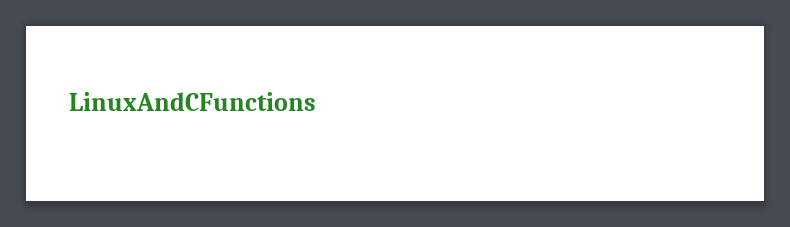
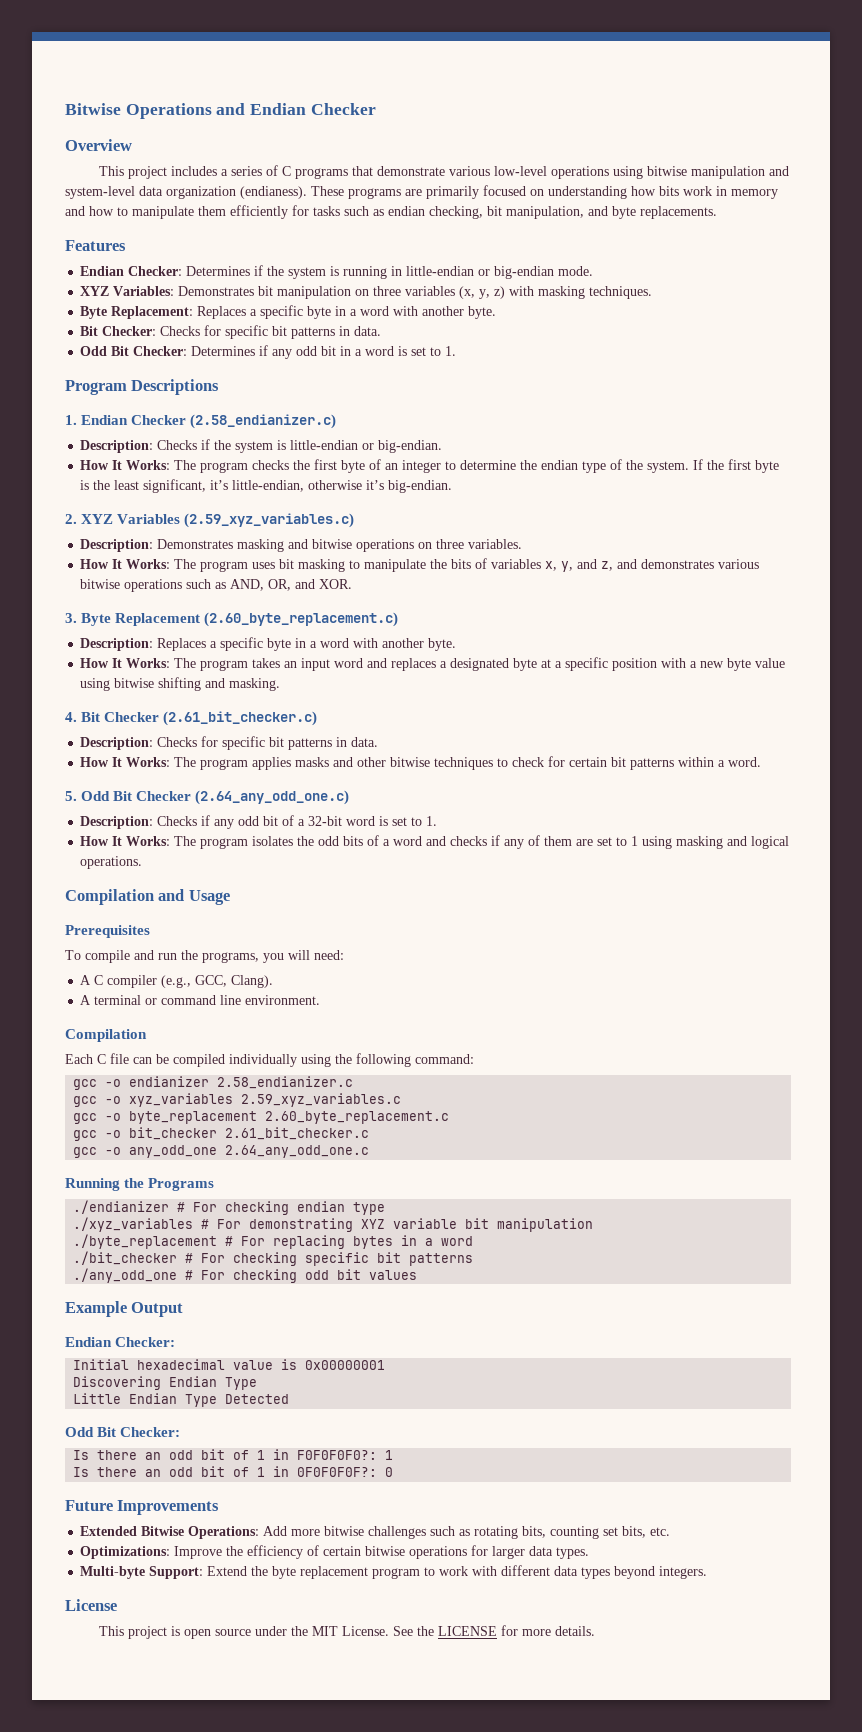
- LinuxAndCFunctions
+ Bitwise Operations and Endian Checker
+ Overview
+ This project includes a series of C programs that demonstrate various low-level operations using bitwise manipulation and system-level data organization (endianess). These programs are primarily focused on understanding how bits work in memory and how to manipulate them efficiently for tasks such as endian checking, bit manipulation, and byte replacements.
+ Features
+ Endian Checker: Determines if the system is running in little-endian or big-endian mode.
+ XYZ Variables: Demonstrates bit manipulation on three variables (x, y, z) with masking techniques.
+ Byte Replacement: Replaces a specific byte in a word with another byte.
+ Bit Checker: Checks for specific bit patterns in data.
+ Odd Bit Checker: Determines if any odd bit in a word is set to 1.
+ Program Descriptions
+ 1. Endian Checker (2.58_endianizer.c)
+ Description: Checks if the system is little-endian or big-endian.
+ How It Works: The program checks the first byte of an integer to determine the endian type of the system. If the first byte is the least significant, it’s little-endian, otherwise it’s big-endian.
+ 2. XYZ Variables (2.59_xyz_variables.c)
+ Description: Demonstrates masking and bitwise operations on three variables.
+ How It Works: The program uses bit masking to manipulate the bits of variables x, y, and z, and demonstrates various bitwise operations such as AND, OR, and XOR.
+ 3. Byte Replacement (2.60_byte_replacement.c)
+ Description: Replaces a specific byte in a word with another byte.
+ How It Works: The program takes an input word and replaces a designated byte at a specific position with a new byte value using bitwise shifting and masking.
+ 4. Bit Checker (2.61_bit_checker.c)
+ Description: Checks for specific bit patterns in data.
+ How It Works: The program applies masks and other bitwise techniques to check for certain bit patterns within a word.
+ 5. Odd Bit Checker (2.64_any_odd_one.c)
+ Description: Checks if any odd bit of a 32-bit word is set to 1.
+ How It Works: The program isolates the odd bits of a word and checks if any of them are set to 1 using masking and logical operations.
+ Compilation and Usage
+ Prerequisites
+ To compile and run the programs, you will need:
+ A C compiler (e.g., GCC, Clang).
+ A terminal or command line environment.
+ Compilation
+ Each C file can be compiled individually using the following command:
+ gcc -o endianizer 2.58_endianizer.c
+ gcc -o xyz_variables 2.59_xyz_variables.c
+ gcc -o byte_replacement 2.60_byte_replacement.c
+ gcc -o bit_checker 2.61_bit_checker.c
+ gcc -o any_odd_one 2.64_any_odd_one.c
+ Running the Programs
+ ./endianizer # For checking endian type
+ ./xyz_variables # For demonstrating XYZ variable bit manipulation
+ ./byte_replacement # For replacing bytes in a word
+ ./bit_checker # For checking specific bit patterns
+ ./any_odd_one # For checking odd bit values
+ Example Output
+ Endian Checker:
+ Initial hexadecimal value is 0x00000001
+ Discovering Endian Type
+ Little Endian Type Detected
+ Odd Bit Checker:
+ Is there an odd bit of 1 in F0F0F0F0?: 1
+ Is there an odd bit of 1 in 0F0F0F0F?: 0
+ Future Improvements
+ Extended Bitwise Operations: Add more bitwise challenges such as rotating bits, counting set bits, etc.
+ Optimizations: Improve the efficiency of certain bitwise operations for larger data types.
+ Multi-byte Support: Extend the byte replacement program to work with different data types beyond integers.
+ License
+ This project is open source under the MIT License. See the LICENSE for more details.

